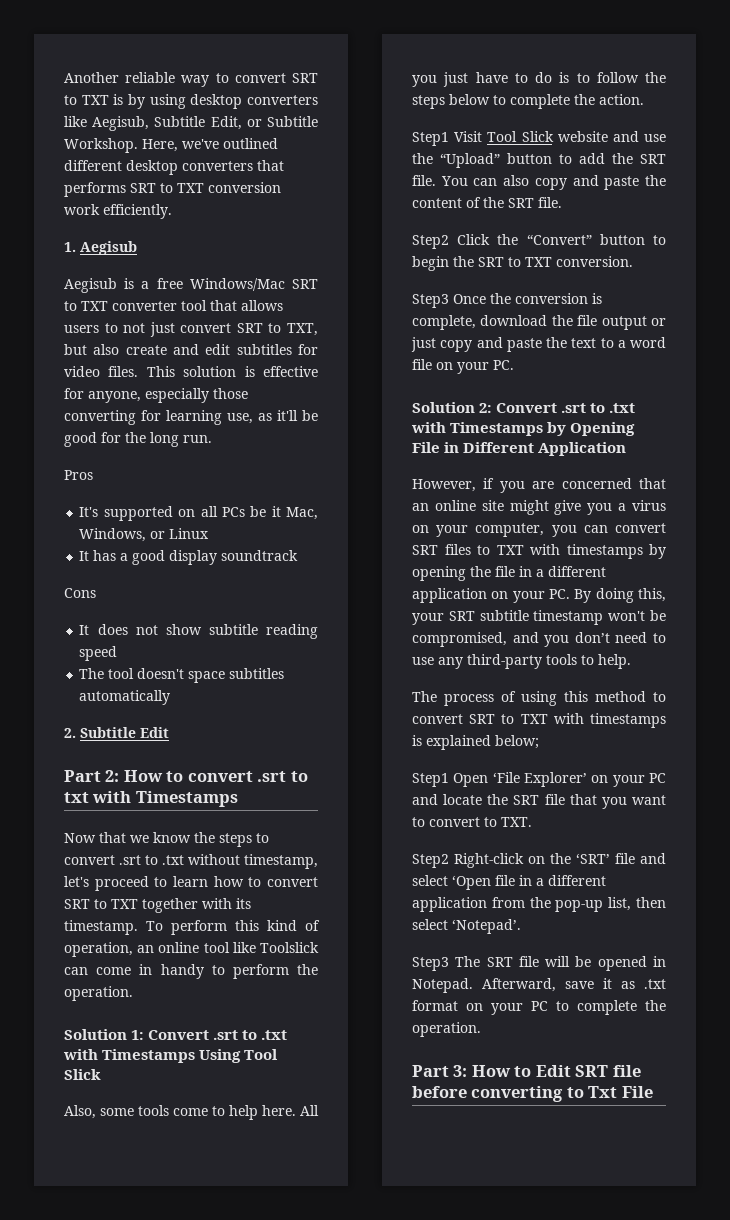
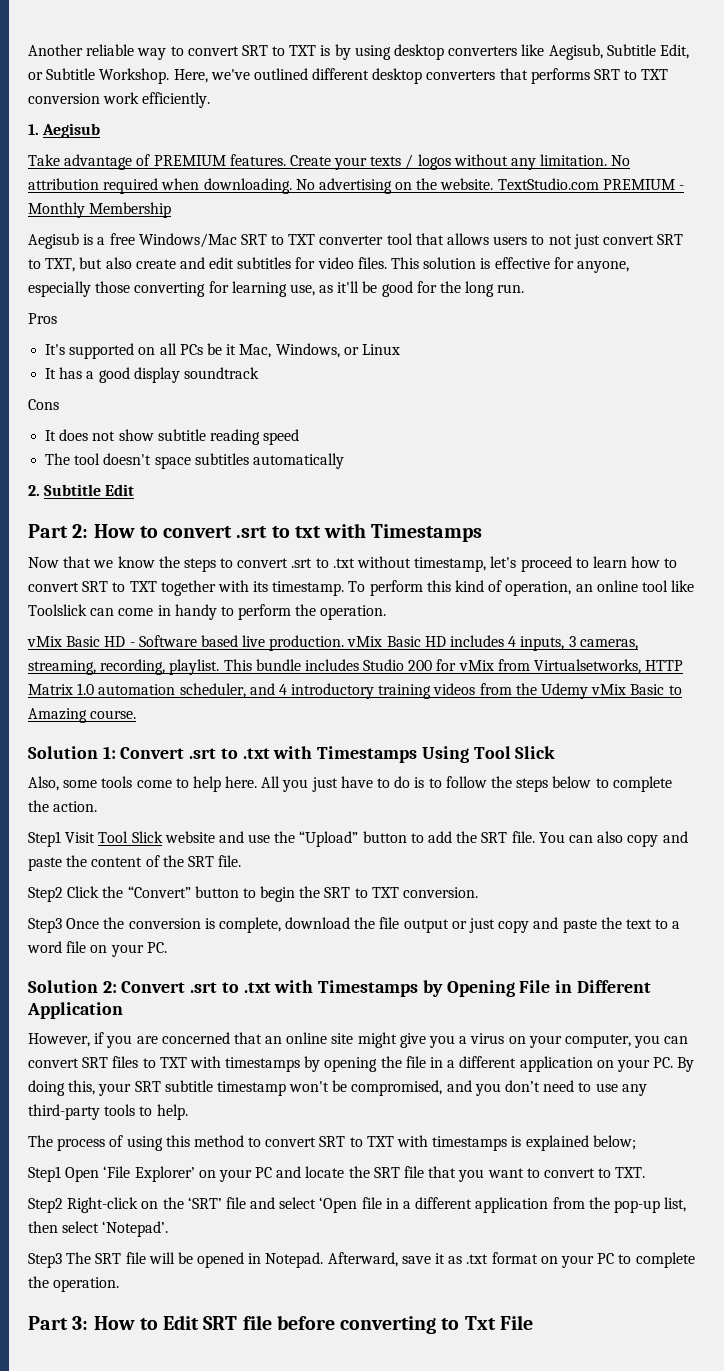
+ Take advantage of PREMIUM features. Create your texts / logos without any limitation. No attribution required when downloading. No advertising on the website. TextStudio.com PREMIUM - Monthly Membership
+ vMix Basic HD - Software based live production. vMix Basic HD includes 4 inputs, 3 cameras, streaming, recording, playlist. This bundle includes Studio 200 for vMix from Virtualsetworks, HTTP Matrix 1.0 automation scheduler, and 4 introductory training videos from the Udemy vMix Basic to Amazing course.

